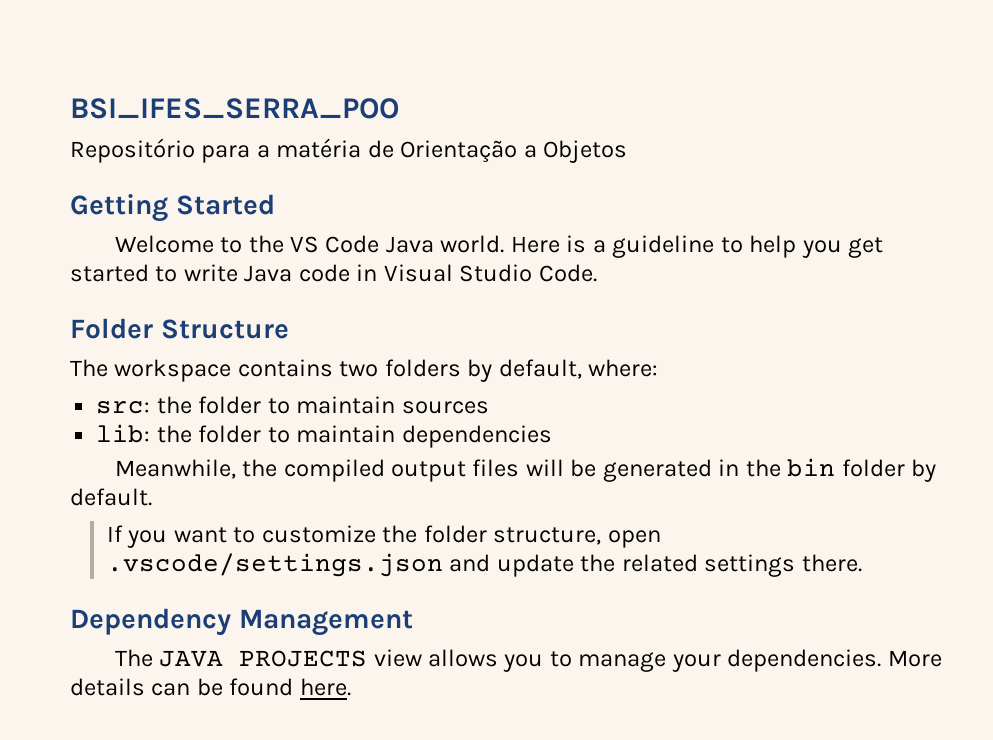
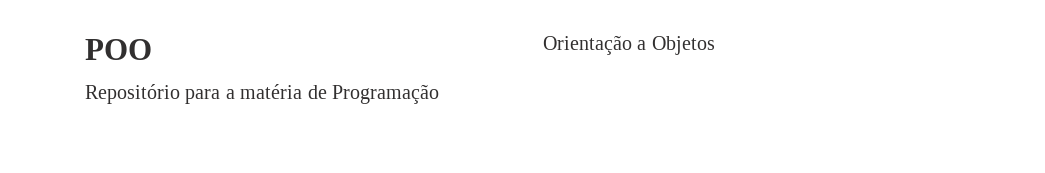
- BSI_IFES_SERRA_POO
+ POO
- Repositório para a matéria de Orientação a Objetos
+ Repositório para a matéria de Programação Orientação a Objetos
- Getting Started
- Welcome to the VS Code Java world. Here is a guideline to help you get started to write Java code in Visual Studio Code.
- Folder Structure
- The workspace contains two folders by default, where:
- src: the folder to maintain sources
- lib: the folder to maintain dependencies
- Meanwhile, the compiled output files will be generated in the bin folder by default.
- If you want to customize the folder structure, open .vscode/settings.json and update the related settings there.
- Dependency Management
- The JAVA PROJECTS view allows you to manage your dependencies. More details can be found here.

